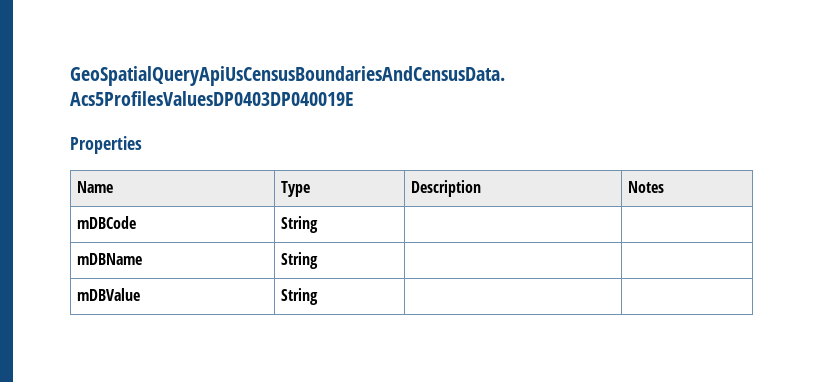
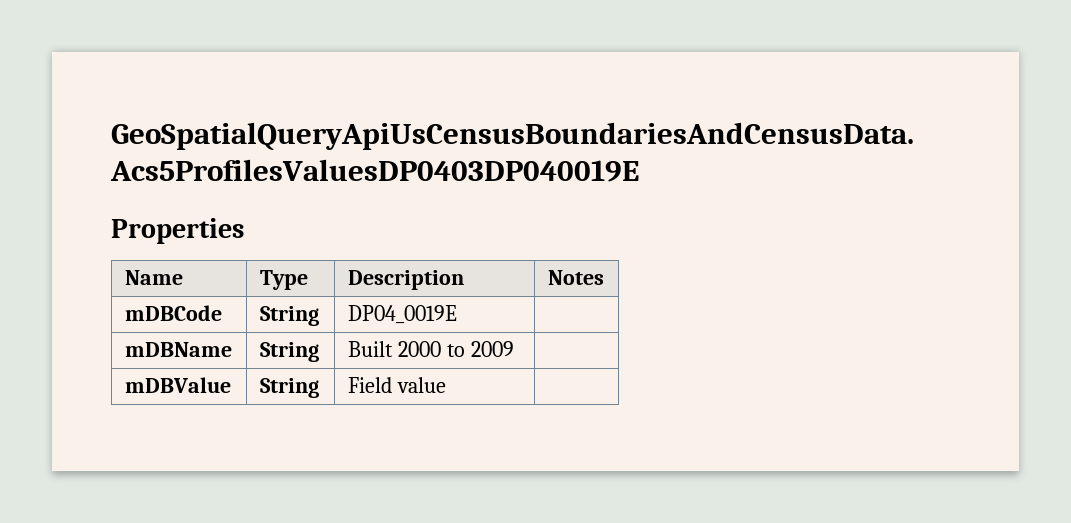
- mDBCode | String | |
+ mDBCode | String | DP04_0019E |
- mDBName | String | |
+ mDBName | String | Built 2000 to 2009 |
- mDBValue | String | |
+ mDBValue | String | Field value |

